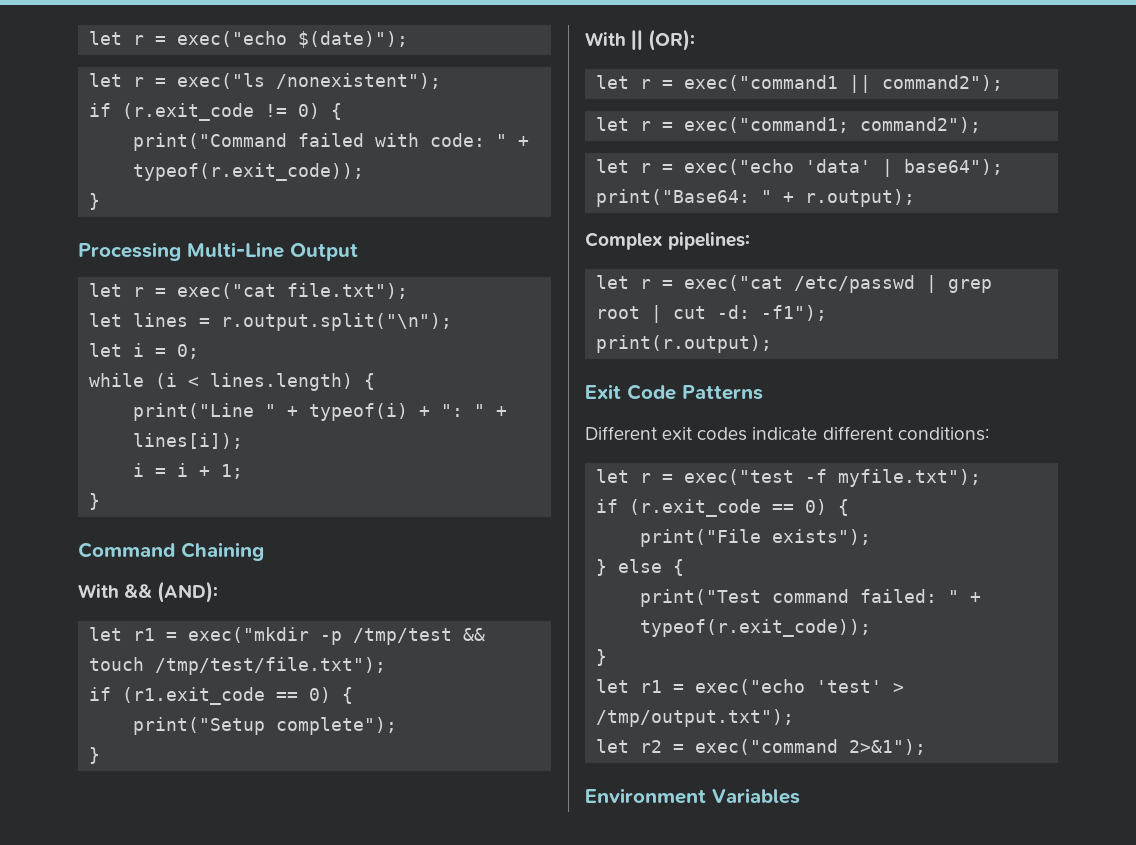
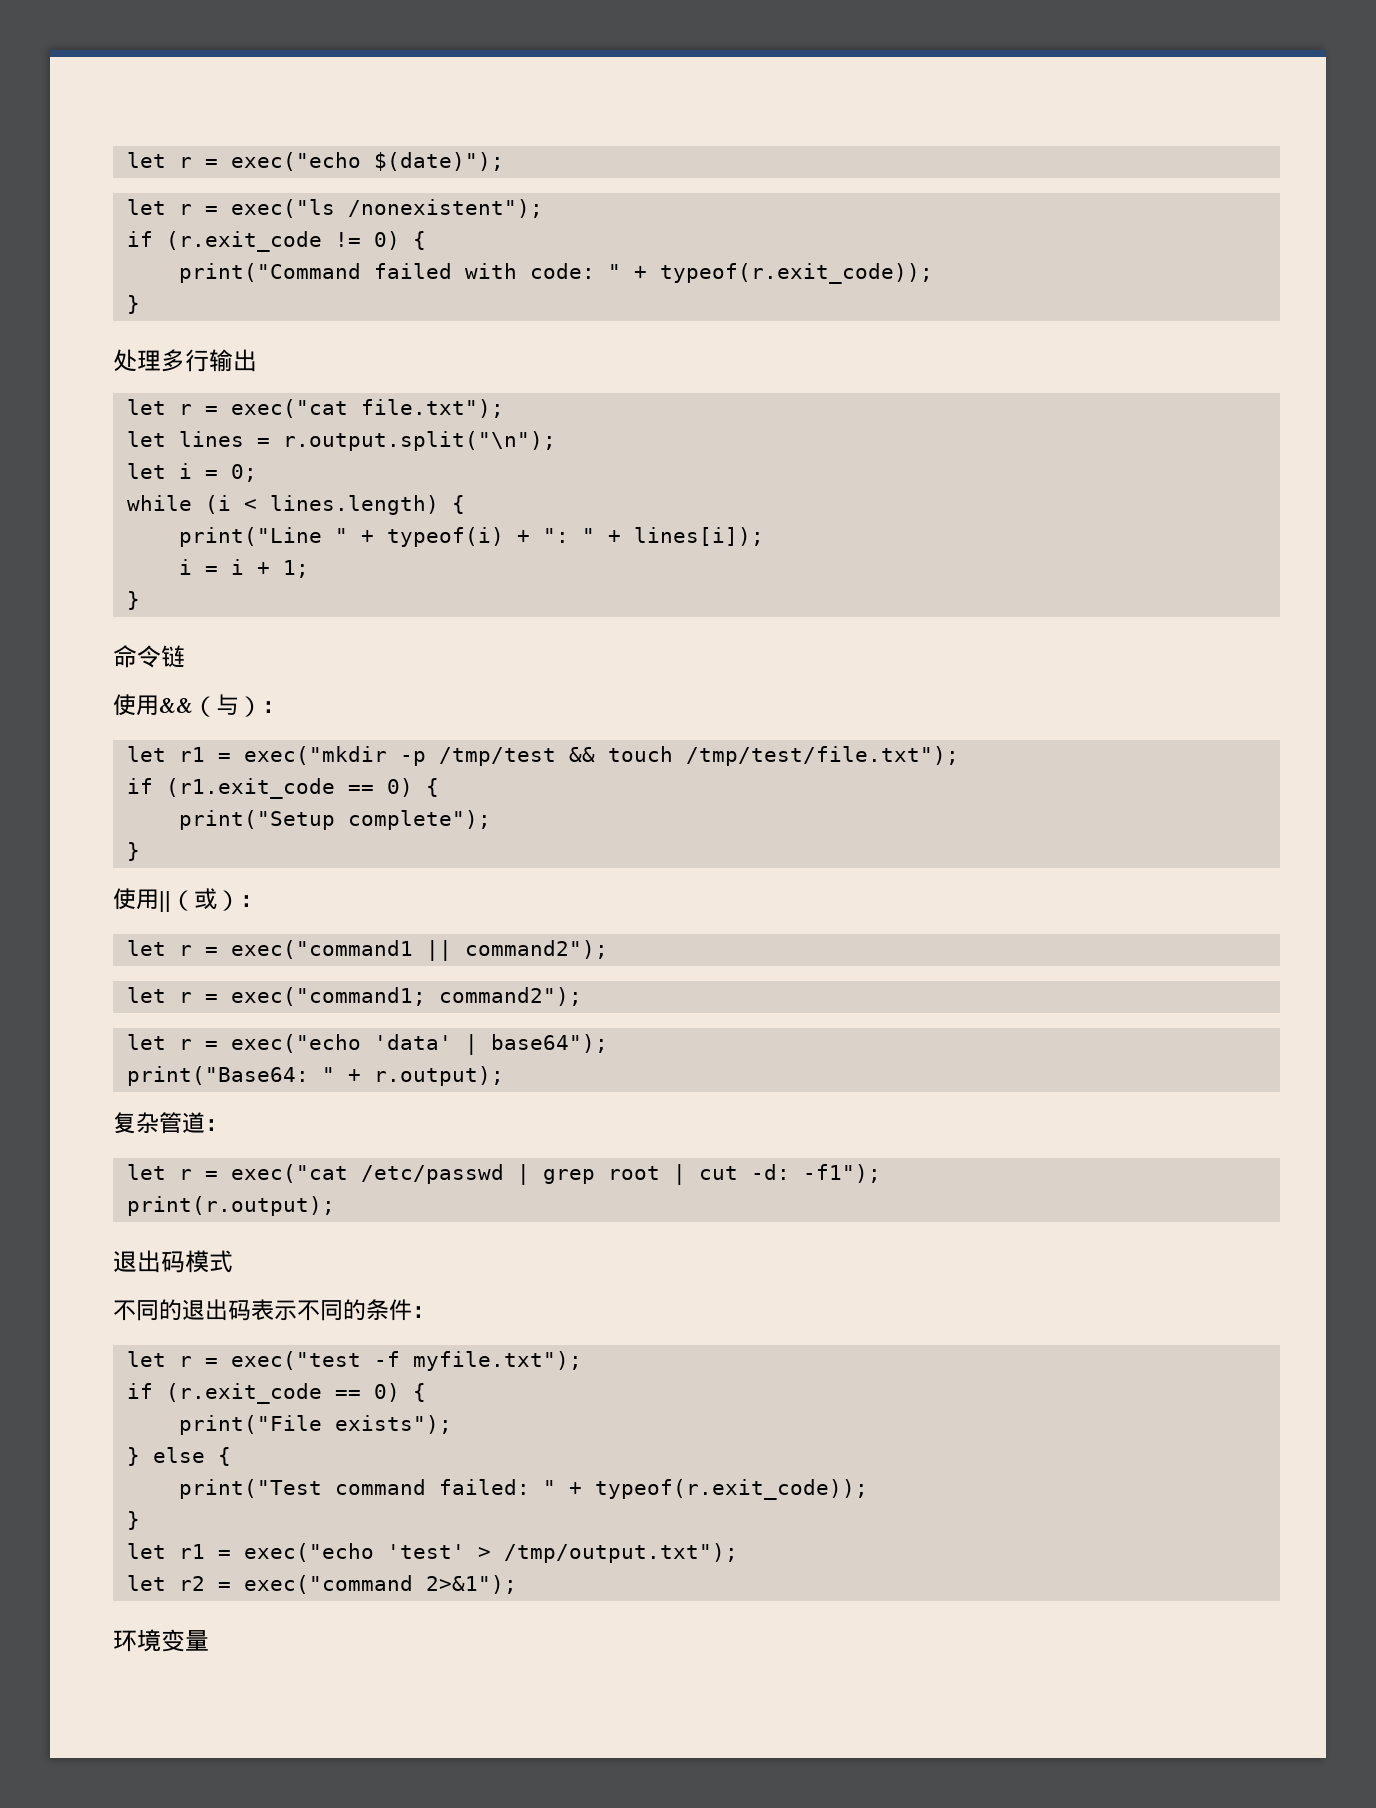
- Processing Multi-Line Output
+ 处理多行输出
- Command Chaining
- With && (AND):
+ 命令链
+ 使用&&（与）：
- With || (OR):
+ 使用||（或）：
- Complex pipelines:
+ 复杂管道：
- Exit Code Patterns
- Different exit codes indicate different conditions:
+ 退出码模式
+ 不同的退出码表示不同的条件：
- Environment Variables
+ 环境变量

